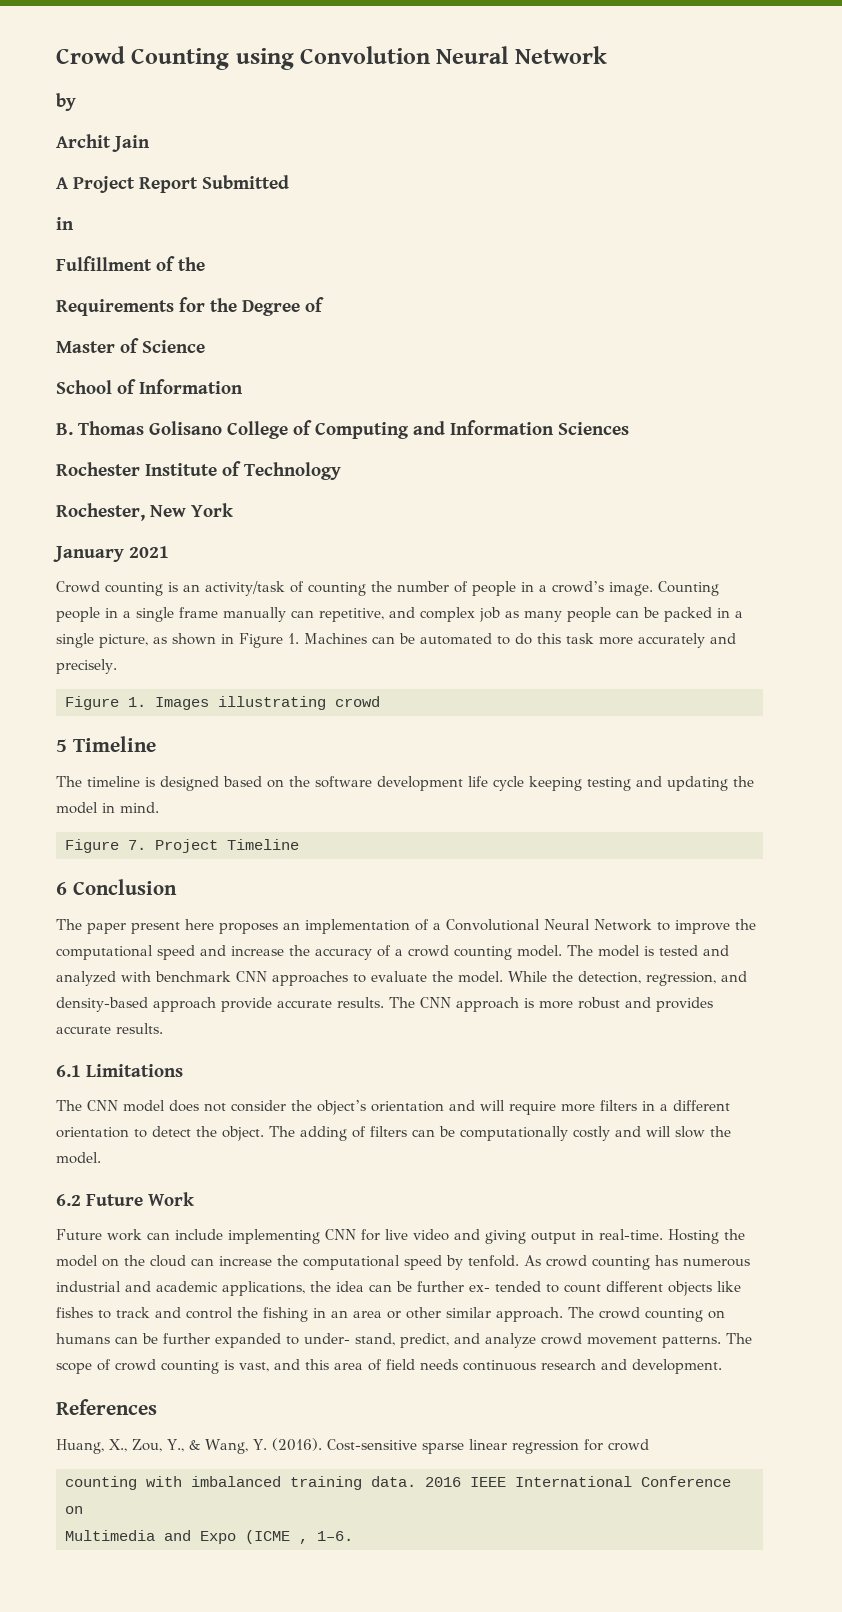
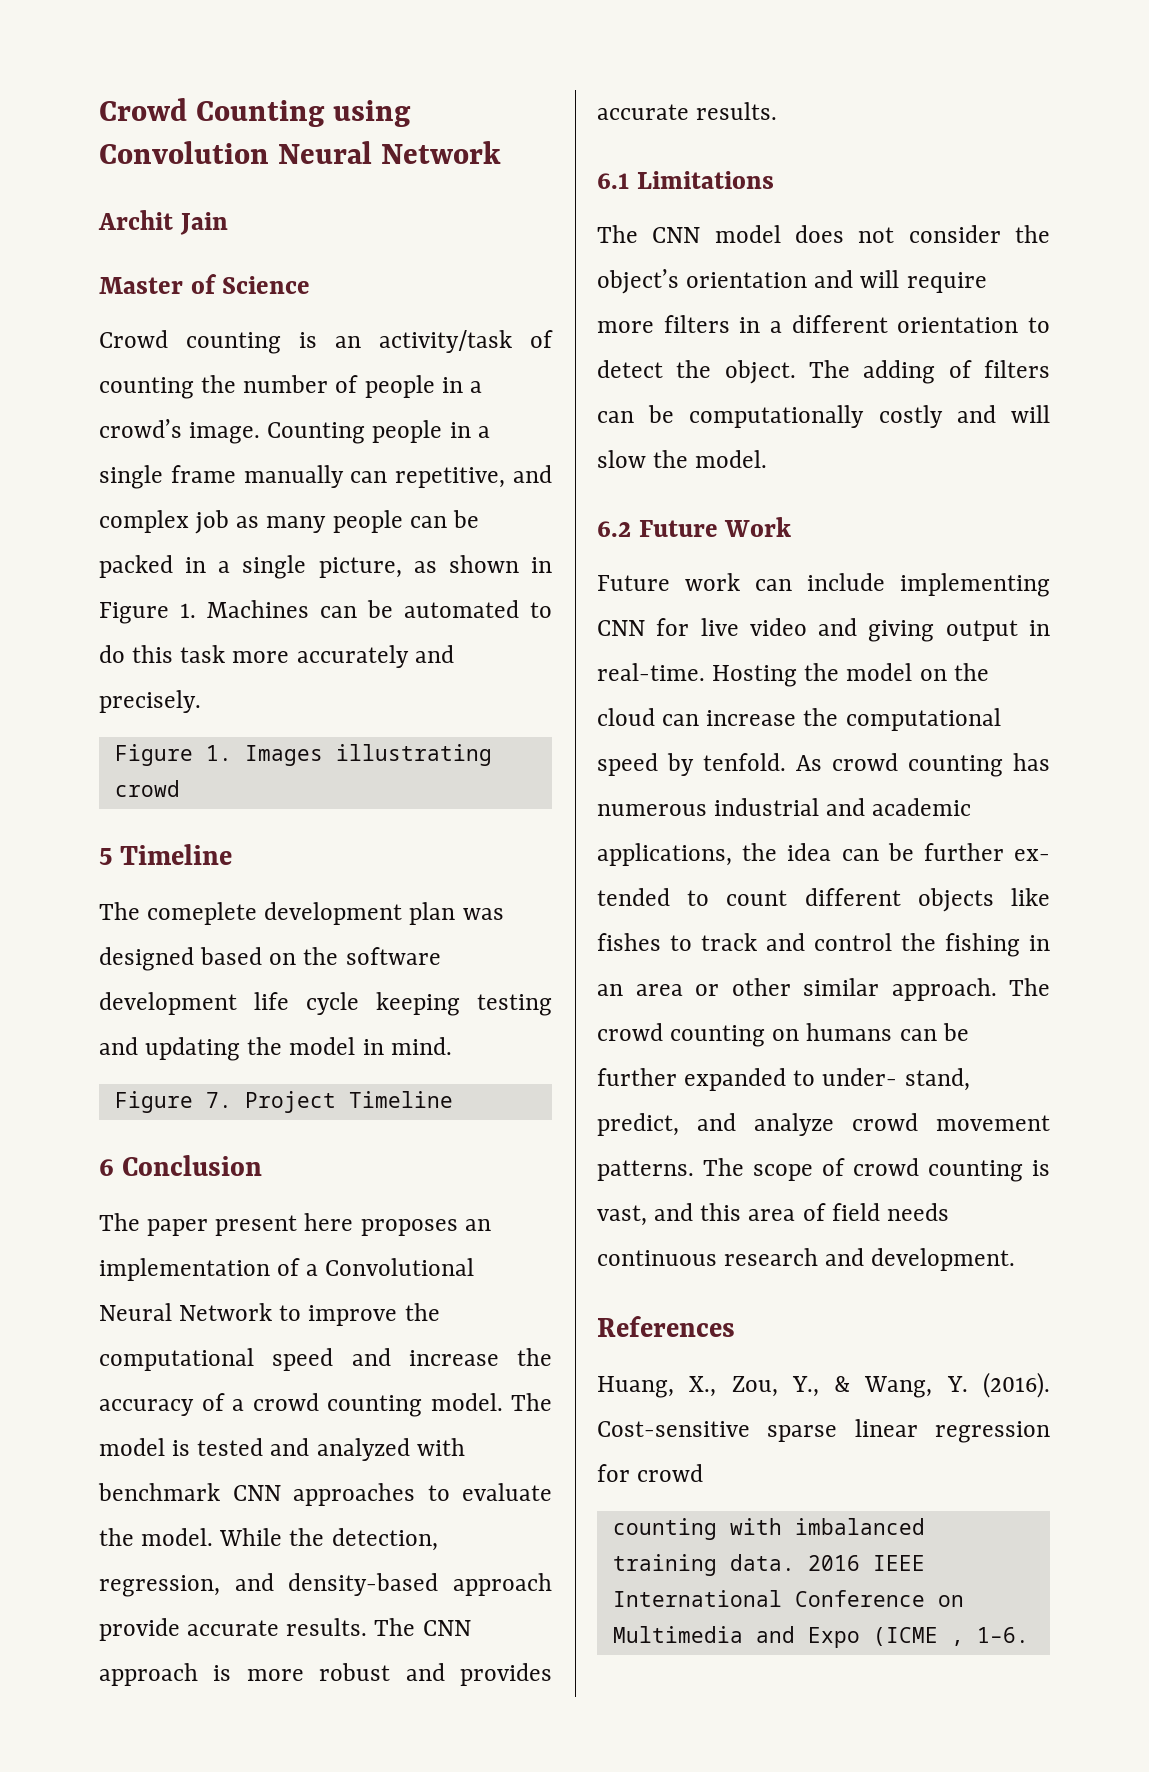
  Crowd Counting using Convolution Neural Network
- by
- A Project Report Submitted
- in
- Fulfillment of the
- Requirements for the Degree of
  Master of Science
- School of Information
- B. Thomas Golisano College of Computing and Information Sciences
- Rochester Institute of Technology
- Rochester, New York
- January 2021
- The timeline is designed based on the software development life cycle keeping testing and updating the model in mind.
+ The comeplete development plan was designed based on the software development life cycle keeping testing and updating the model in mind.

